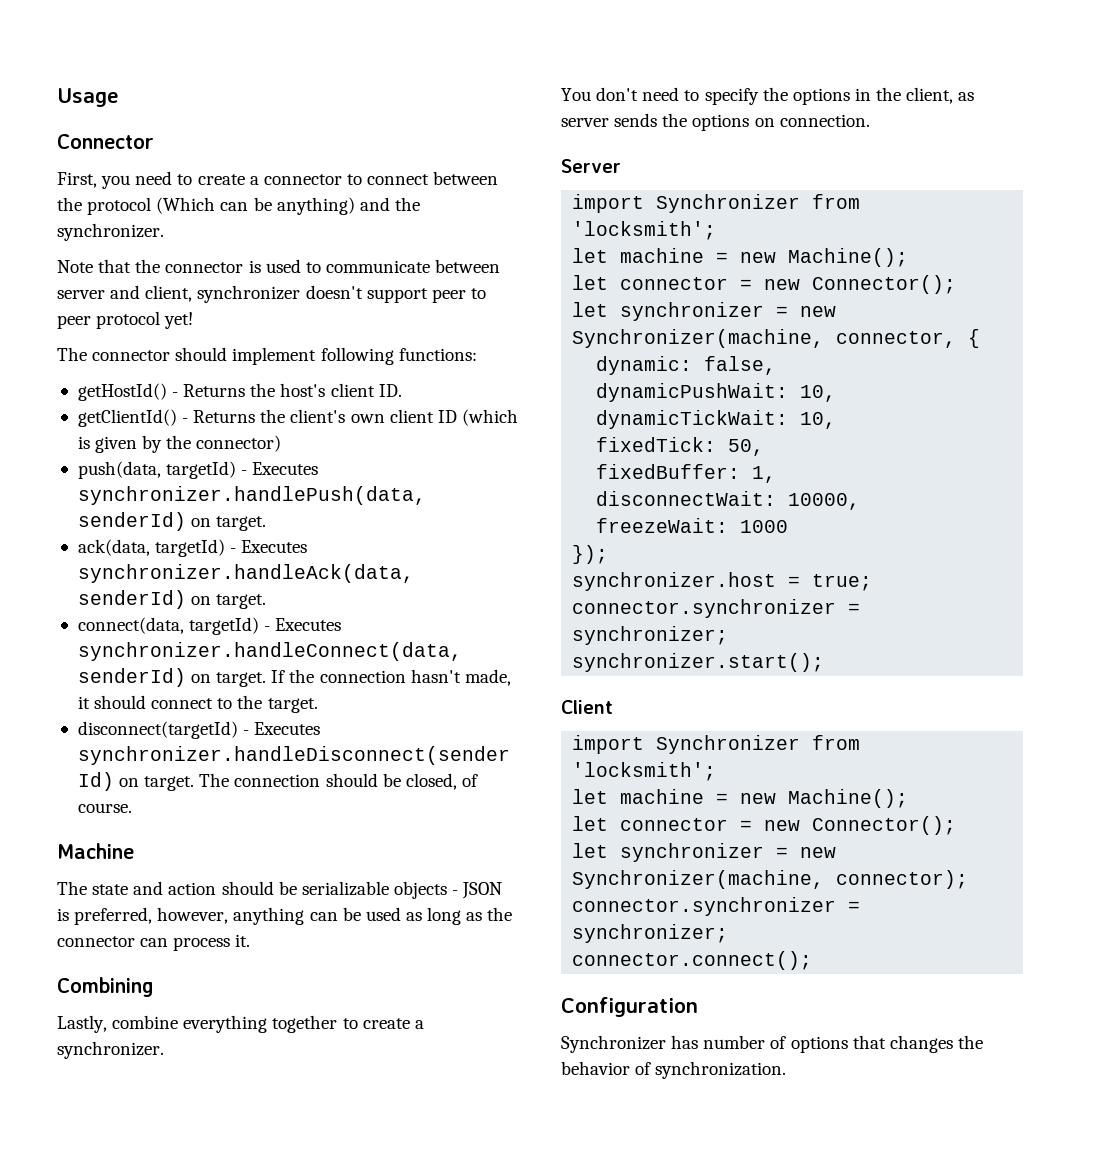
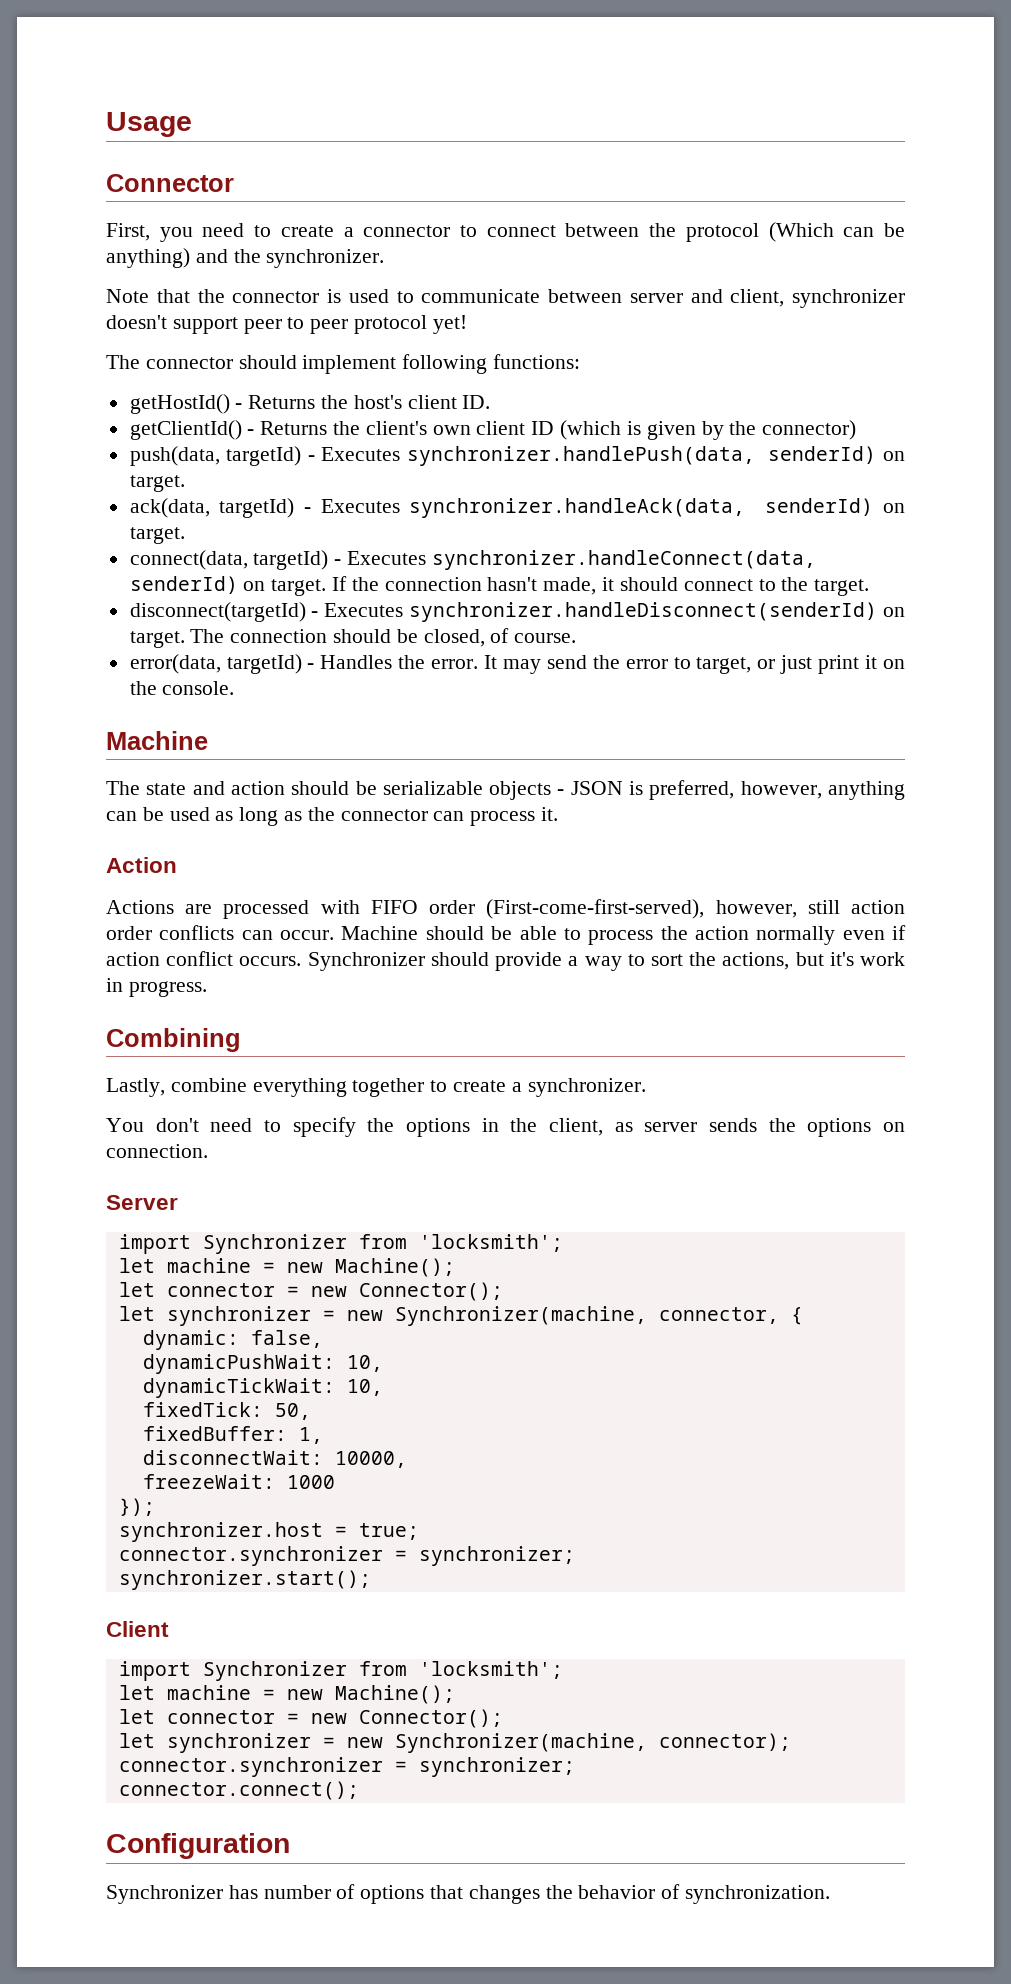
+ error(data, targetId) - Handles the error. It may send the error to target, or just print it on the console.
+ Action
+ Actions are processed with FIFO order (First-come-first-served), however, still action order conflicts can occur. Machine should be able to process the action normally even if action conflict occurs. Synchronizer should provide a way to sort the actions, but it's work in progress.

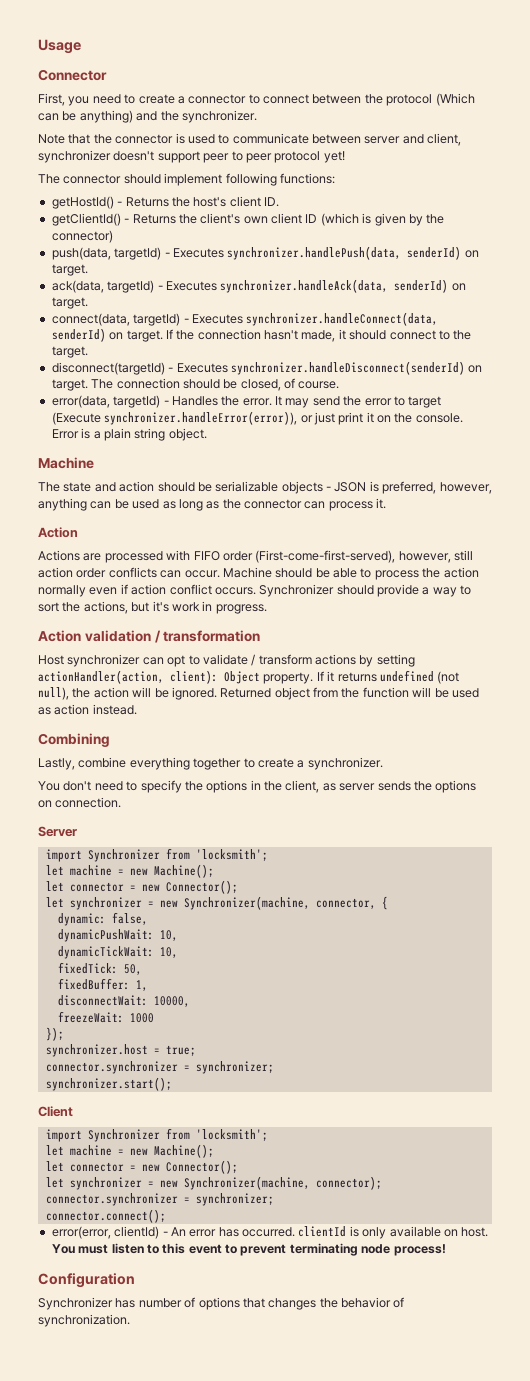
- It may send the error to target, or just print it on the console.
+ It may send the error to target (Execute synchronizer.handleError(error)), or just print it on the console. Error is a plain string object.
+ Action validation / transformation
+ Host synchronizer can opt to validate / transform actions by setting actionHandler(action, client): Object property. If it returns undefined (not null), the action will be ignored. Returned object from the function will be used as action instead.
+ error(error, clientId) - An error has occurred. clientId is only available on host. You must listen to this event to prevent terminating node process!

